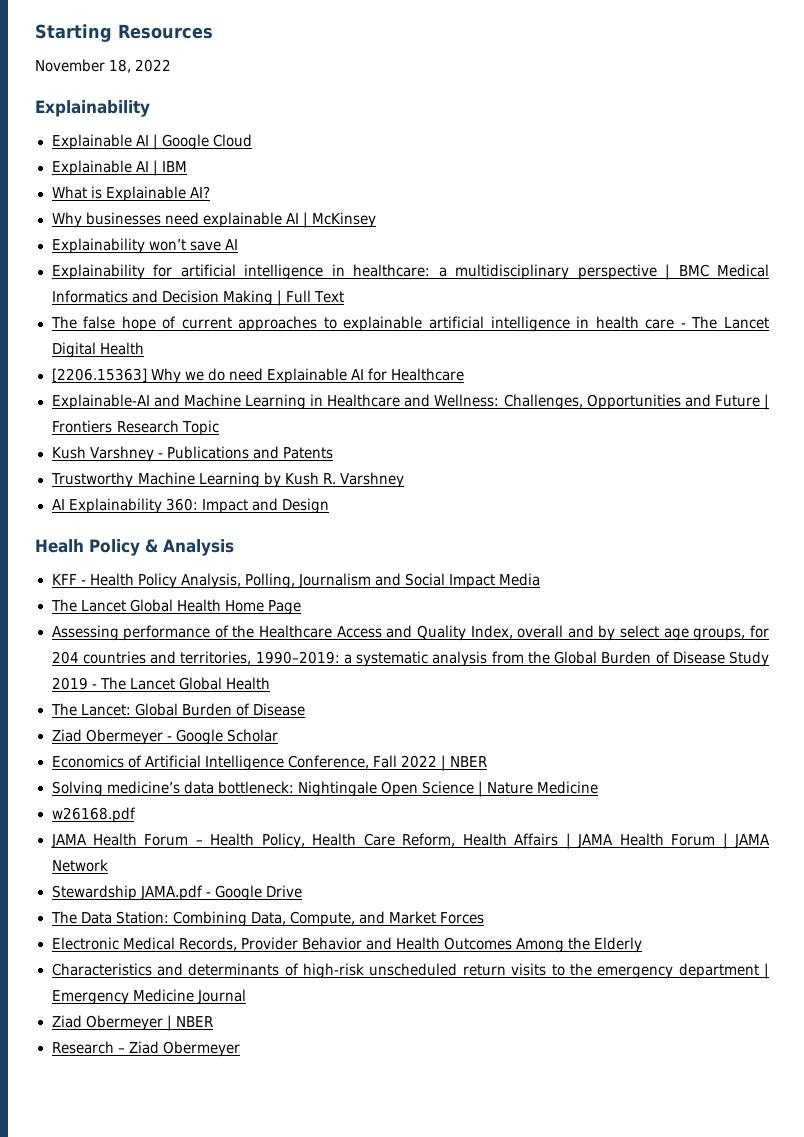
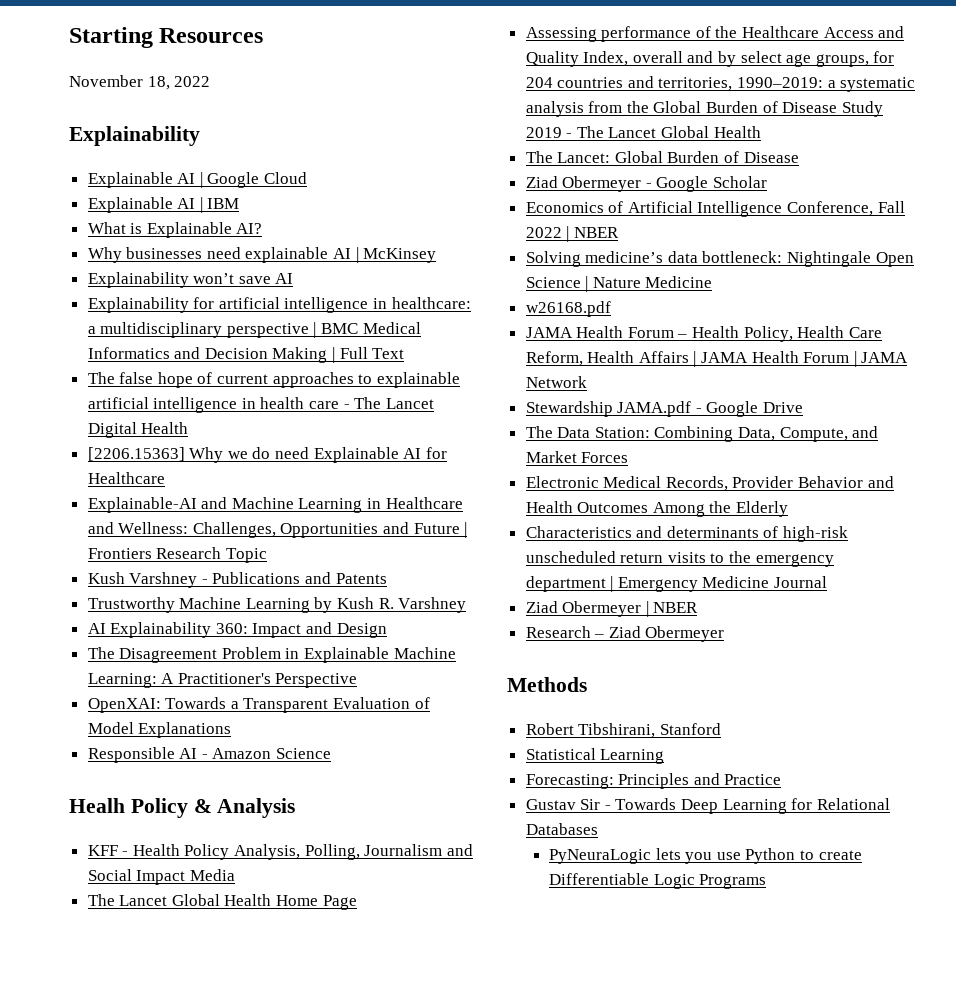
+ The Disagreement Problem in Explainable Machine Learning: A Practitioner's Perspective
+ OpenXAI: Towards a Transparent Evaluation of Model Explanations
+ Responsible AI - Amazon Science
+ Methods
+ Robert Tibshirani, Stanford
+ Statistical Learning
+ Forecasting: Principles and Practice
+ Gustav Sir - Towards Deep Learning for Relational Databases
+ PyNeuraLogic lets you use Python to create Differentiable Logic Programs

